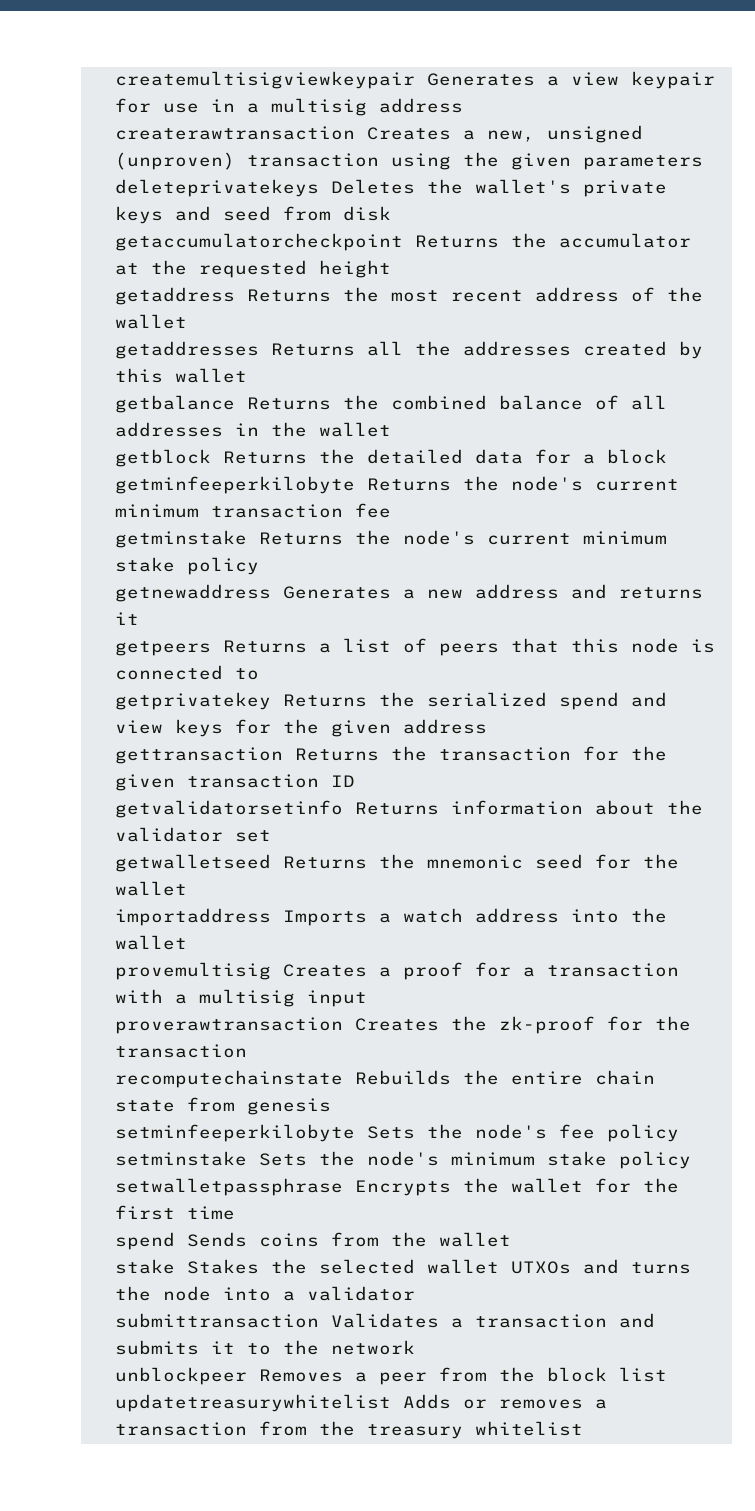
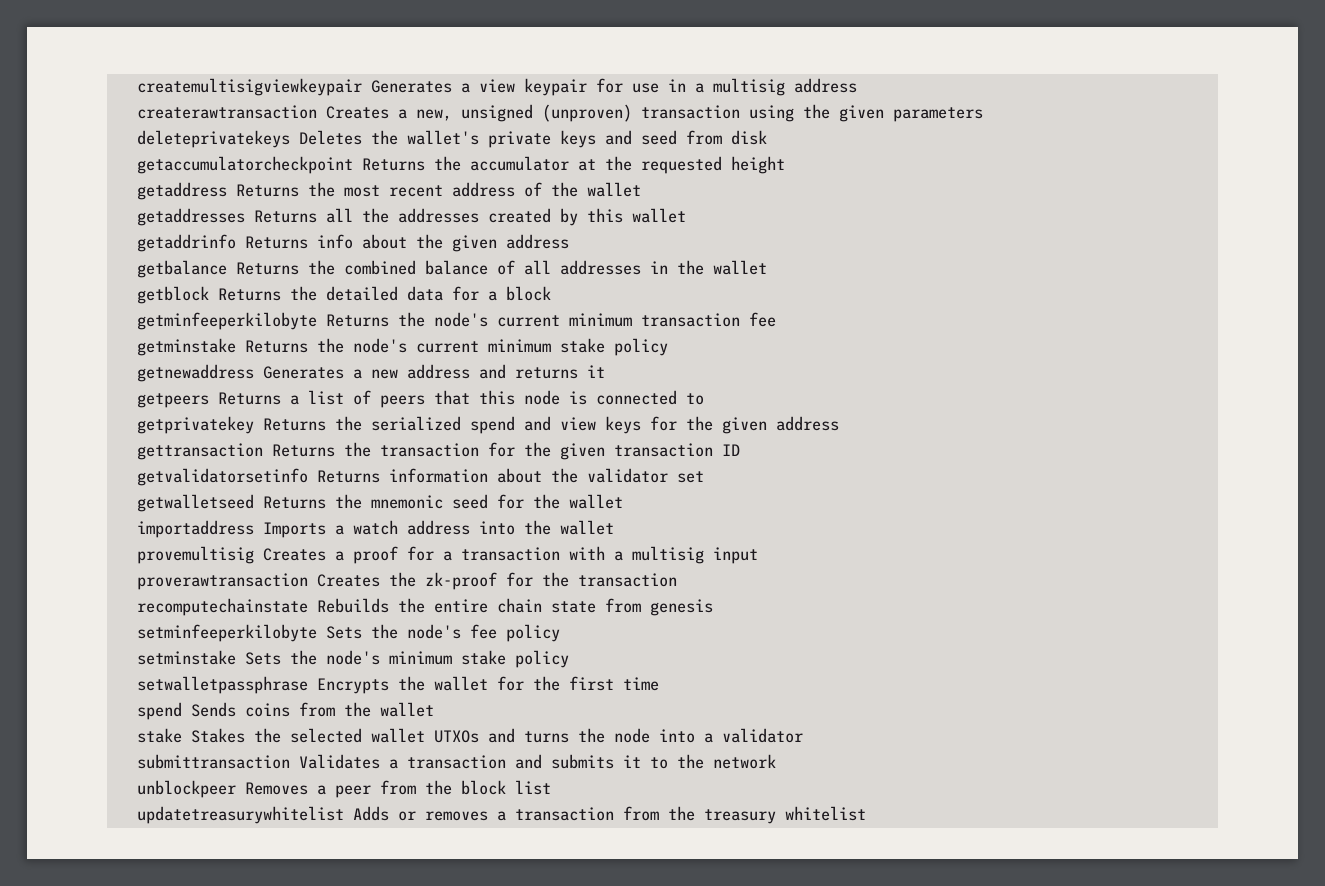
+ getaddrinfo Returns info about the given address

